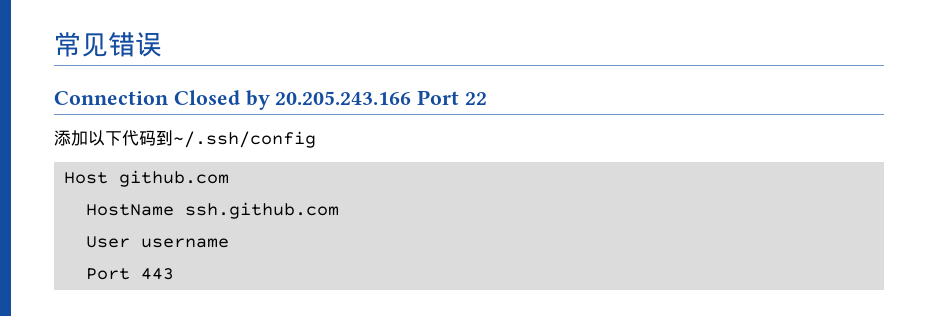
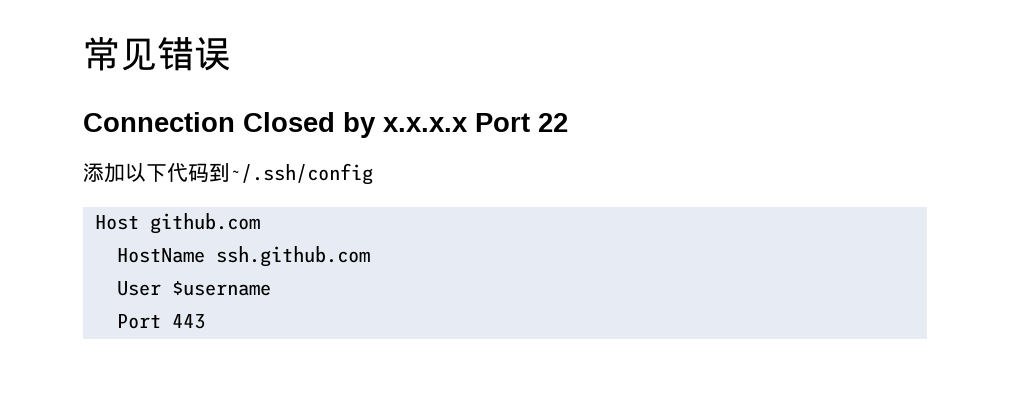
- Connection Closed by 20.205.243.166 Port 22
+ Connection Closed by x.x.x.x Port 22
- User username
+ User $username

